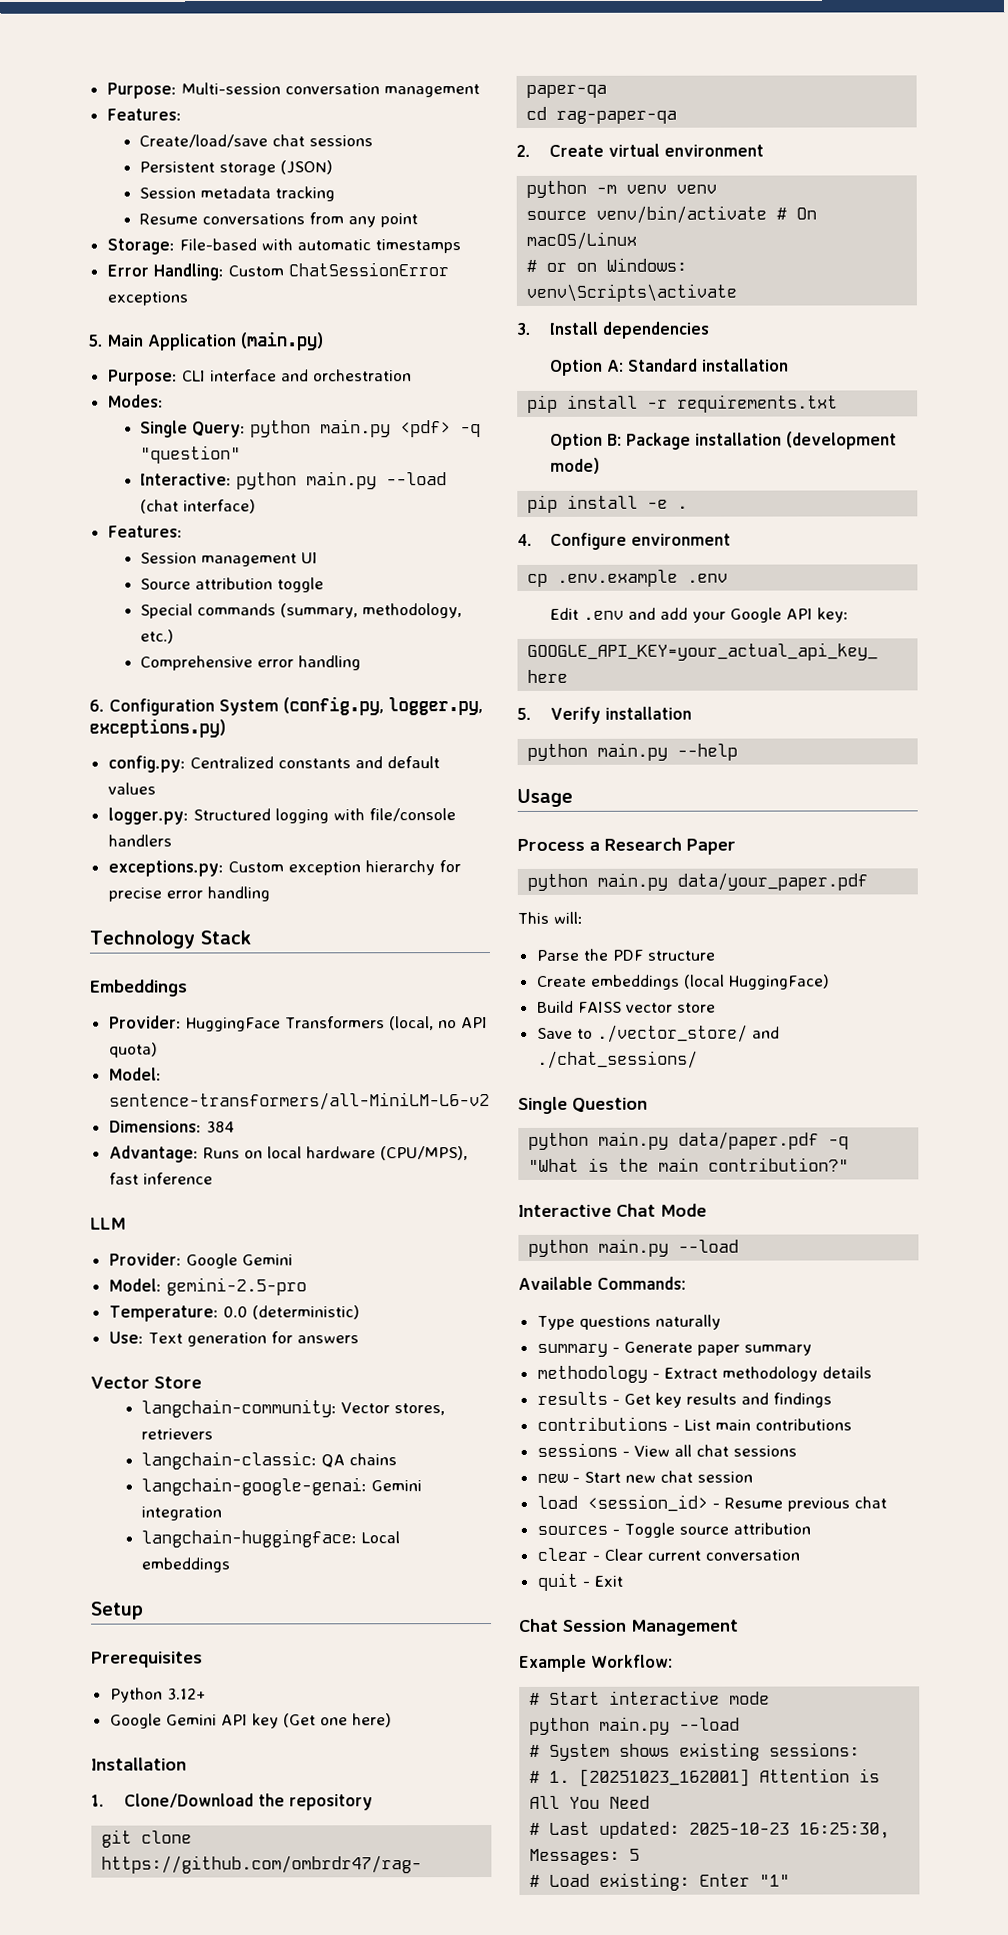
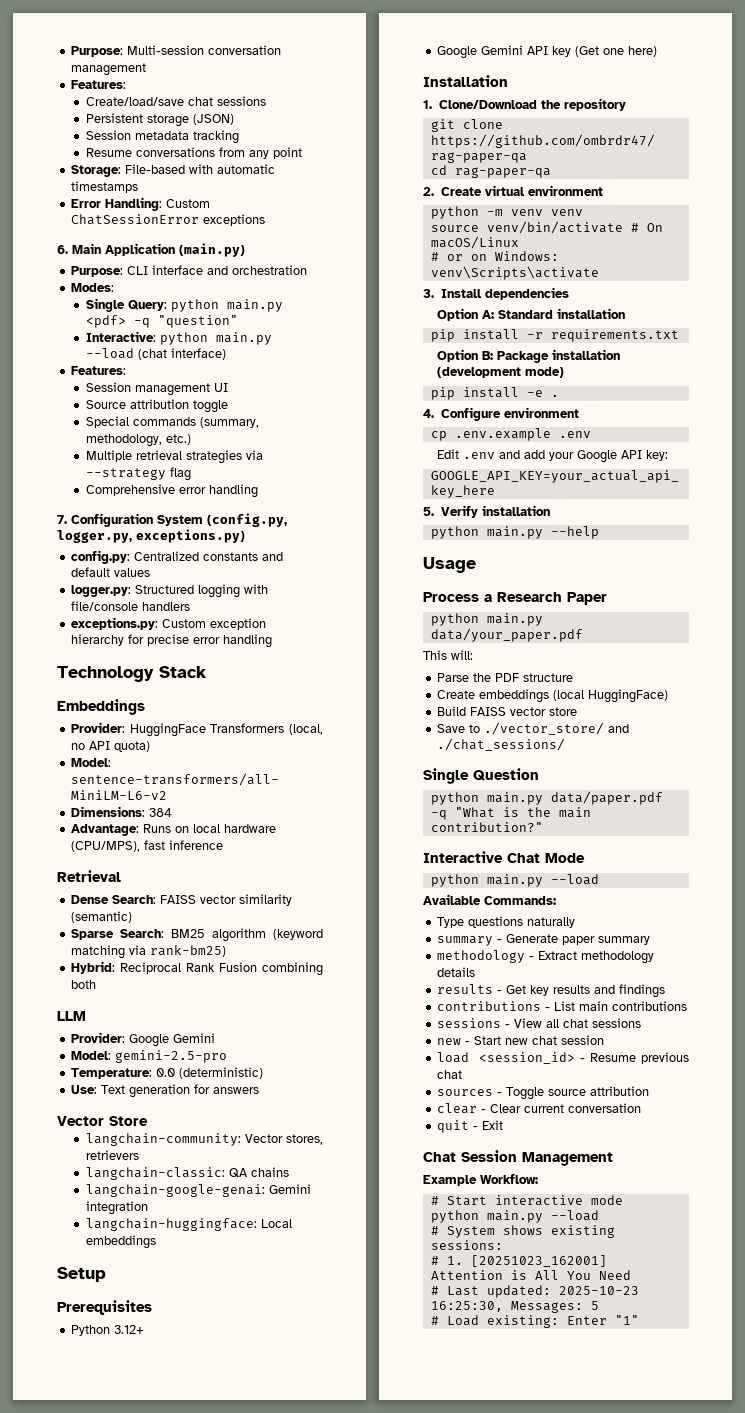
- 5. Main Application (main.py)
+ 6. Main Application (main.py)
+ Multiple retrieval strategies via --strategy flag
- 6. Configuration System (config.py, logger.py, exceptions.py)
+ 7. Configuration System (config.py, logger.py, exceptions.py)
+ Retrieval
+ Dense Search: FAISS vector similarity (semantic)
+ Sparse Search: BM25 algorithm (keyword matching via rank-bm25)
+ Hybrid: Reciprocal Rank Fusion combining both

